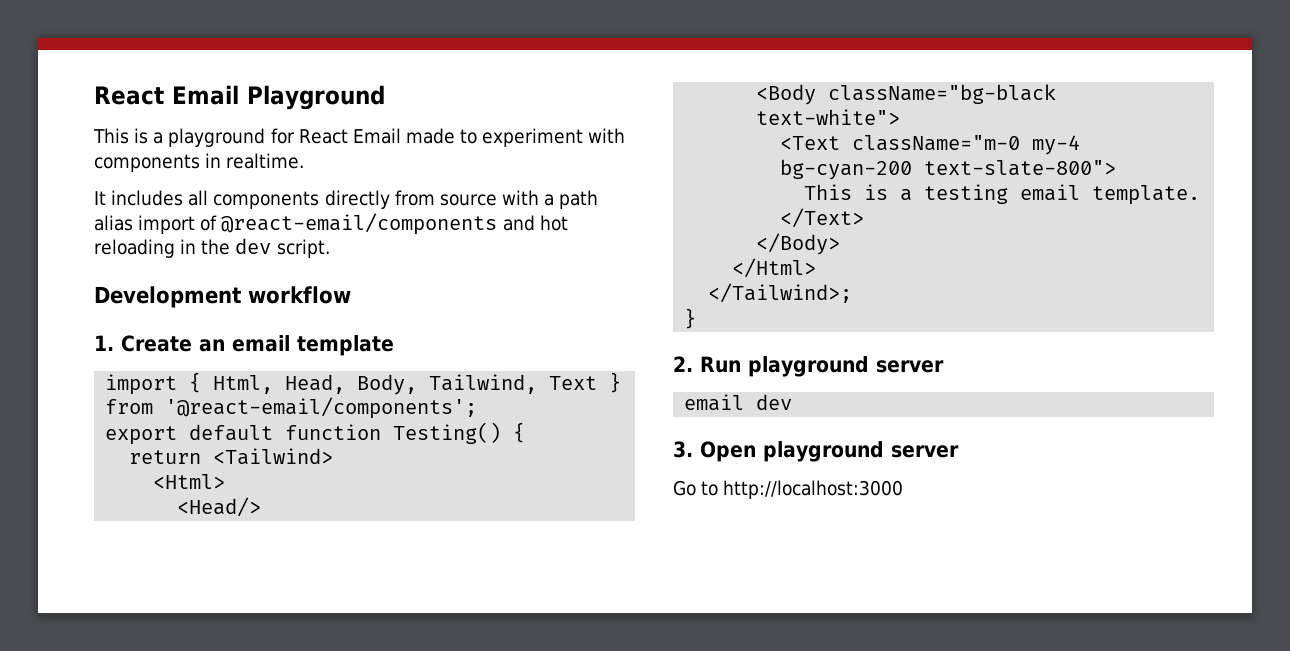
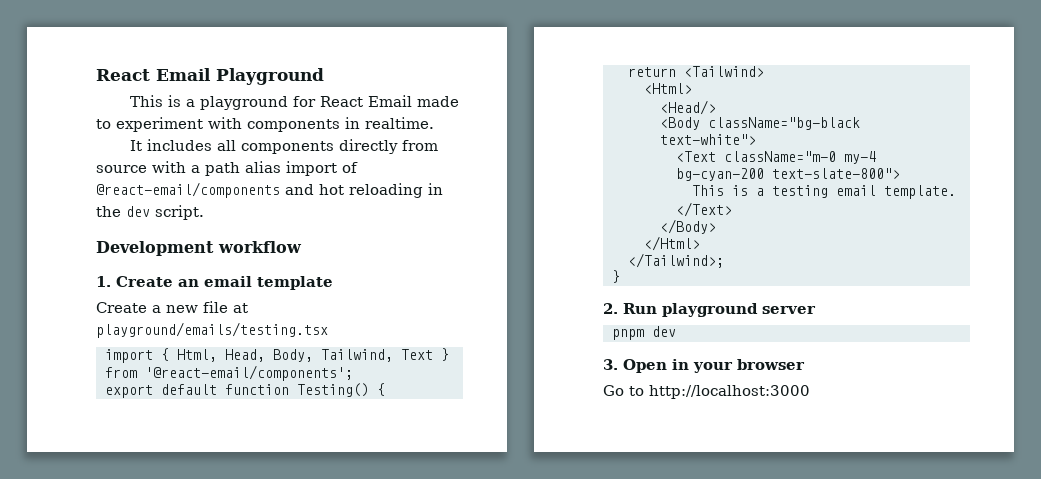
+ Create a new file at playground/emails/testing.tsx
- email dev
+ pnpm dev
- 3. Open playground server
+ 3. Open in your browser

